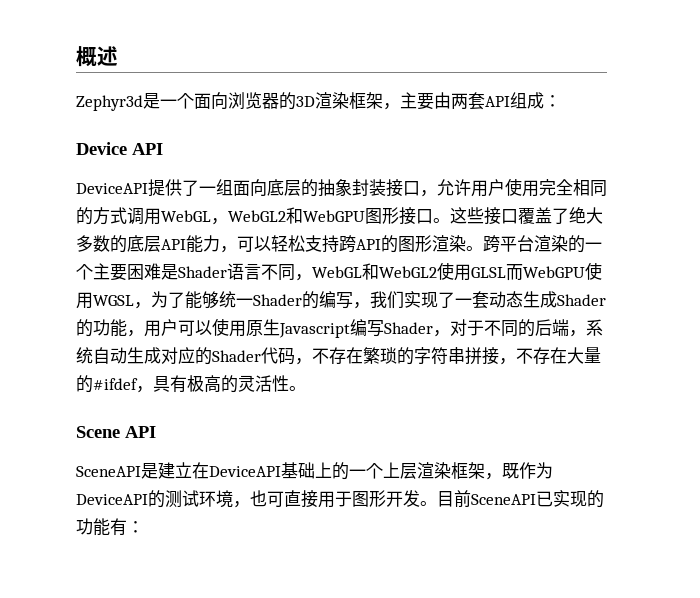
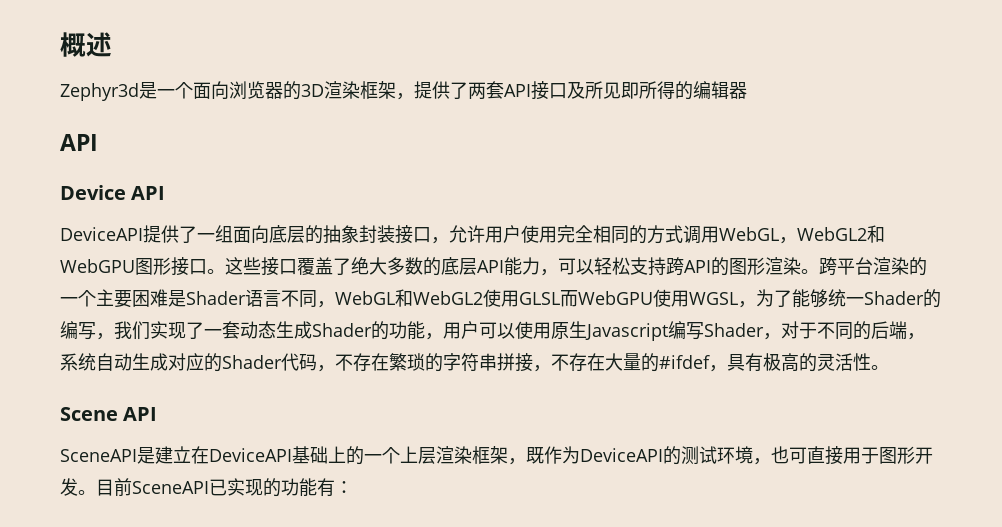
- Zephyr3d是一个面向浏览器的3D渲染框架，主要由两套API组成：
+ Zephyr3d是一个面向浏览器的3D渲染框架，提供了两套API接口及所见即所得的编辑器
+ API

